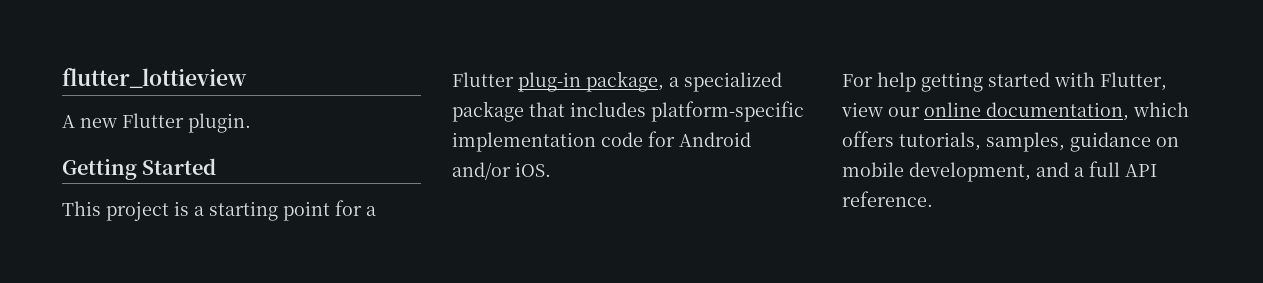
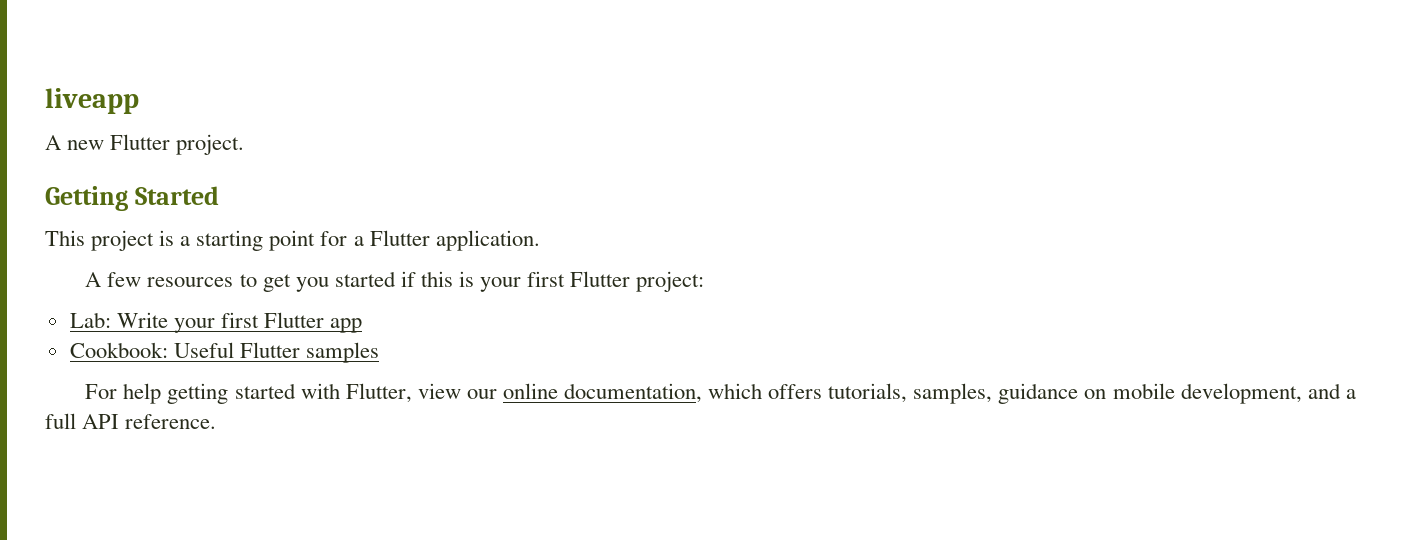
- flutter_lottieview
+ liveapp
- A new Flutter plugin.
+ A new Flutter project.
- This project is a starting point for a Flutter plug-in package, a specialized package that includes platform-specific implementation code for Android and/or iOS.
+ This project is a starting point for a Flutter application.
+ A few resources to get you started if this is your first Flutter project:
+ Lab: Write your first Flutter app
+ Cookbook: Useful Flutter samples

